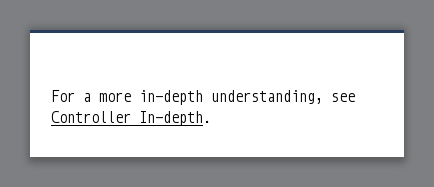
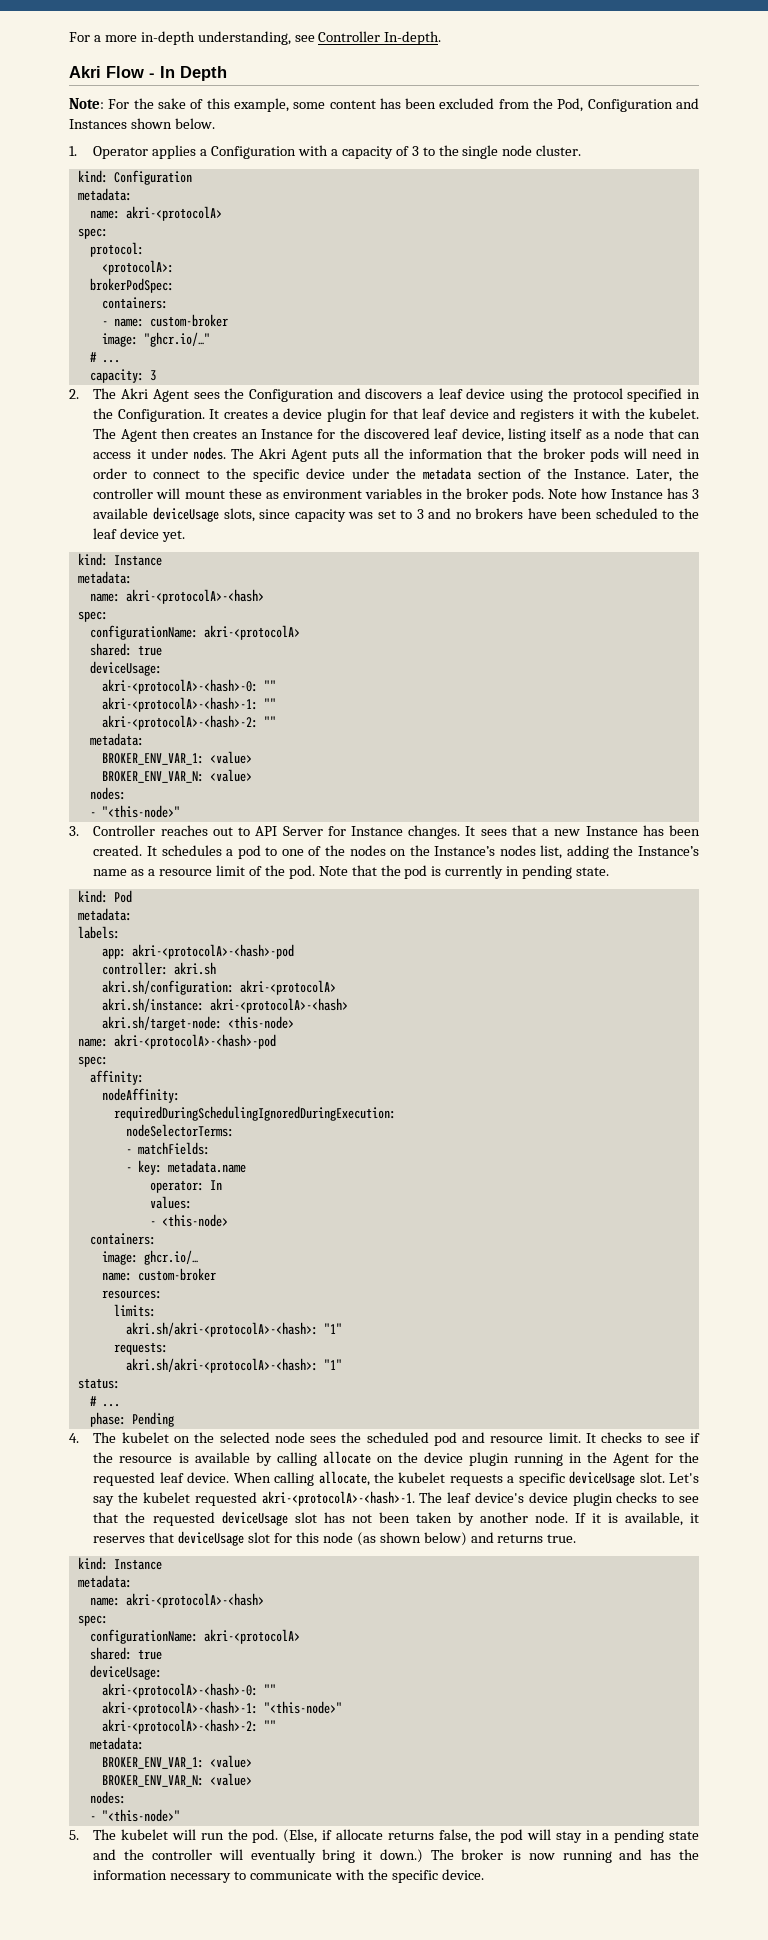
+ Akri Flow - In Depth
+ Note: For the sake of this example, some content has been excluded from the Pod, Configuration and Instances shown below.
+ 1. Operator applies a Configuration with a capacity of 3 to the single node cluster.
+ kind: Configuration
+ metadata:
+ name: akri-<protocolA>
+ spec:
+ protocol:
+ <protocolA>:
+ brokerPodSpec:
+ containers:
+ - name: custom-broker
+ image: "ghcr.io/…"
+ # ...
+ capacity: 3
+ 2. The Akri Agent sees the Configuration and discovers a leaf device using the protocol specified in the Configuration. It creates a device plugin for that leaf device and registers it with the kubelet. The Agent then creates an Instance for the discovered leaf device, listing itself as a node that can access it under nodes. The Akri Agent puts all the information that the broker pods will need in order to connect to the specific device under the metadata section of the Instance. Later, the controller will mount these as environment variables in the broker pods. Note how Instance has 3 available deviceUsage slots, since capacity was set to 3 and no brokers have been scheduled to the leaf device yet.
+ kind: Instance
+ metadata:
+ name: akri-<protocolA>-<hash>
+ spec:
+ configurationName: akri-<protocolA>
+ shared: true
+ deviceUsage:
+ akri-<protocolA>-<hash>-0: ""
+ akri-<protocolA>-<hash>-1: ""
+ akri-<protocolA>-<hash>-2: ""
+ metadata:
+ BROKER_ENV_VAR_1: <value>
+ BROKER_ENV_VAR_N: <value>
+ nodes:
+ - "<this-node>"
+ 3. Controller reaches out to API Server for Instance changes. It sees that a new Instance has been created. It schedules a pod to one of the nodes on the Instance’s nodes list, adding the Instance’s name as a resource limit of the pod. Note that the pod is currently in pending state.
+ kind: Pod
+ metadata:
+ labels:
+ app: akri-<protocolA>-<hash>-pod
+ controller: akri.sh
+ akri.sh/configuration: akri-<protocolA>
+ akri.sh/instance: akri-<protocolA>-<hash>
+ akri.sh/target-node: <this-node>
+ name: akri-<protocolA>-<hash>-pod
+ spec:
+ affinity:
+ nodeAffinity:
+ requiredDuringSchedulingIgnoredDuringExecution:
+ nodeSelectorTerms:
+ - matchFields:
+ - key: metadata.name
+ operator: In
+ values:
+ - <this-node>
+ containers:
+ image: ghcr.io/…
+ name: custom-broker
+ resources:
+ limits:
+ akri.sh/akri-<protocolA>-<hash>: "1"
+ requests:
+ akri.sh/akri-<protocolA>-<hash>: "1"
+ status:
+ # ...
+ phase: Pending
+ 4. The kubelet on the selected node sees the scheduled pod and resource limit. It checks to see if the resource is available by calling allocate on the device plugin running in the Agent for the requested leaf device. When calling allocate, the kubelet requests a specific deviceUsage slot. Let's say the kubelet requested akri-<protocolA>-<hash>-1. The leaf device's device plugin checks to see that the requested deviceUsage slot has not been taken by another node. If it is available, it reserves that deviceUsage slot for this node (as shown below) and returns true.
+ kind: Instance
+ metadata:
+ name: akri-<protocolA>-<hash>
+ spec:
+ configurationName: akri-<protocolA>
+ shared: true
+ deviceUsage:
+ akri-<protocolA>-<hash>-0: ""
+ akri-<protocolA>-<hash>-1: "<this-node>"
+ akri-<protocolA>-<hash>-2: ""
+ metadata:
+ BROKER_ENV_VAR_1: <value>
+ BROKER_ENV_VAR_N: <value>
+ nodes:
+ - "<this-node>"
+ 5. The kubelet will run the pod. (Else, if allocate returns false, the pod will stay in a pending state and the controller will eventually bring it down.) The broker is now running and has the information necessary to communicate with the specific device.

